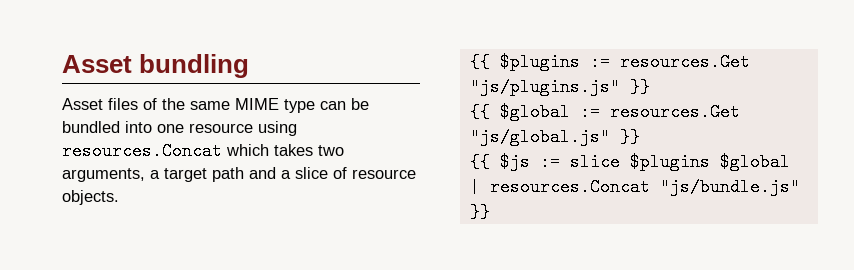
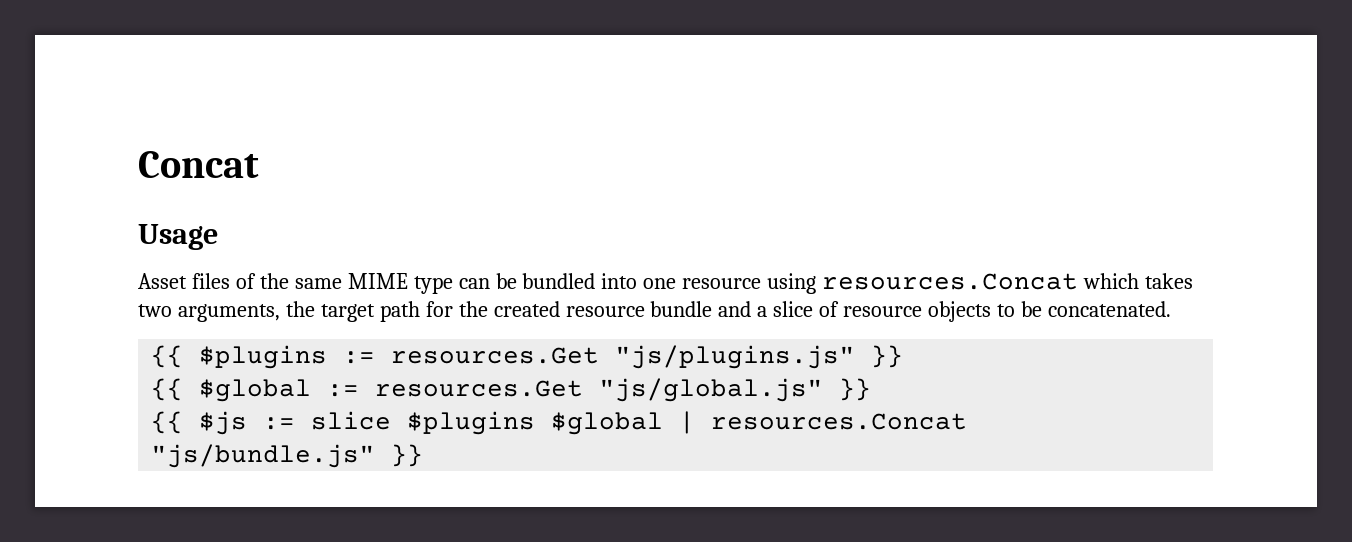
- Asset bundling
+ Concat
+ Usage
- Asset files of the same MIME type can be bundled into one resource using resources.Concat which takes two arguments, a target path and a slice of resource objects.
+ Asset files of the same MIME type can be bundled into one resource using resources.Concat which takes two arguments, the target path for the created resource bundle and a slice of resource objects to be concatenated.

